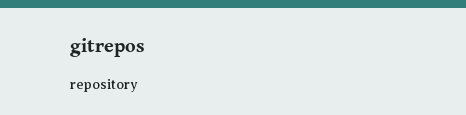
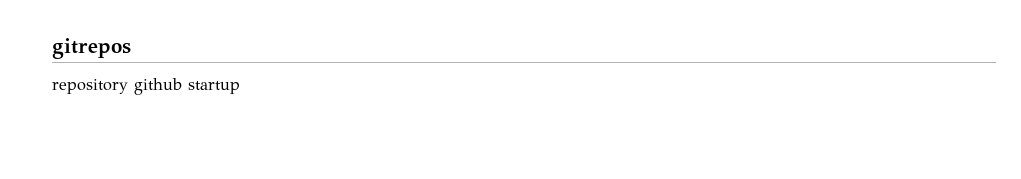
- repository
+ repository github startup

